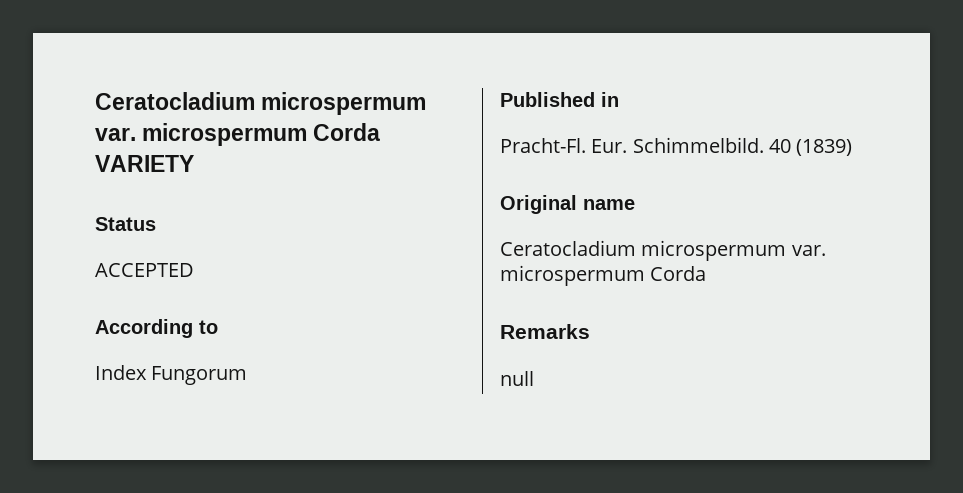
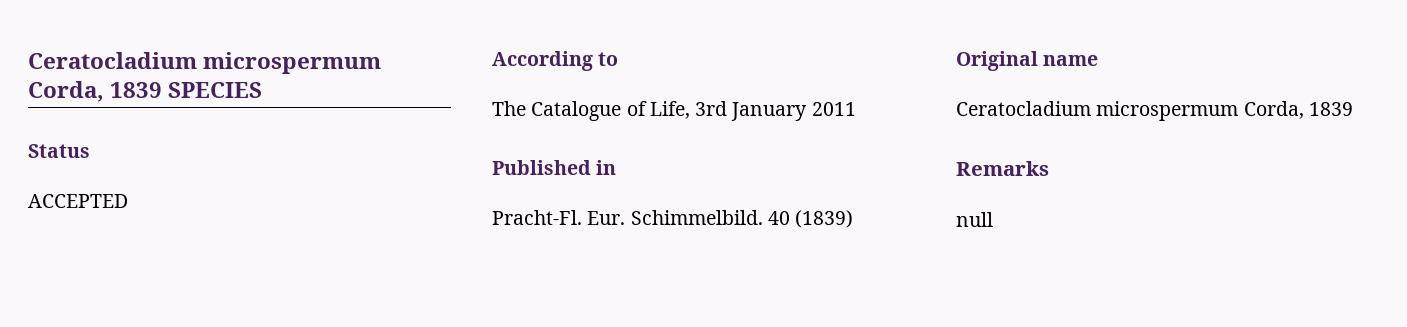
- Ceratocladium microspermum var. microspermum Corda VARIETY
+ Ceratocladium microspermum Corda, 1839 SPECIES
- Index Fungorum
+ The Catalogue of Life, 3rd January 2011
  Original name
- Ceratocladium microspermum var. microspermum Corda
+ Ceratocladium microspermum Corda, 1839

